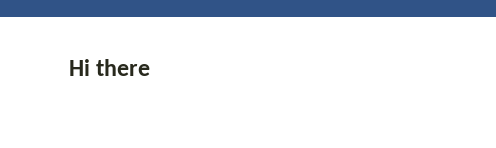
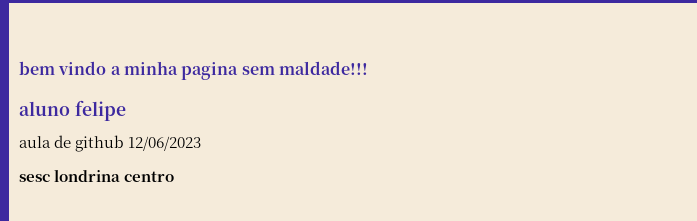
- Hi there
+ bem vindo a minha pagina sem maldade!!!
+ aluno felipe
+ aula de github 12/06/2023
+ sesc londrina centro

